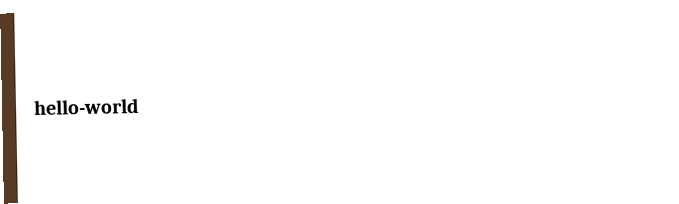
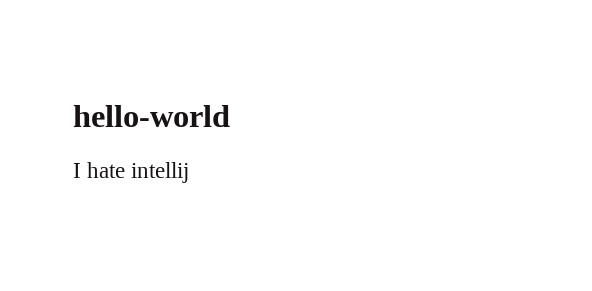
+ I hate intellij

